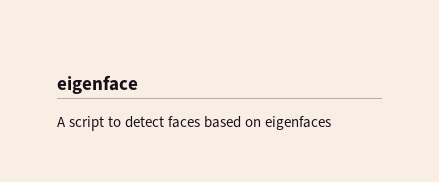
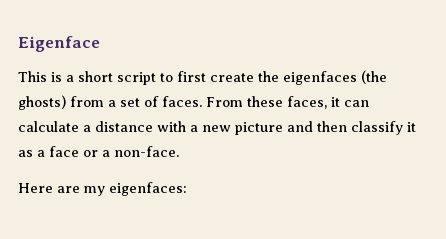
- eigenface
- A script to detect faces based on eigenfaces
+ Eigenface
+ This is a short script to first create the eigenfaces (the ghosts) from a set of faces. From these faces, it can calculate a distance with a new picture and then classify it as a face or a non-face.
+ Here are my eigenfaces:

